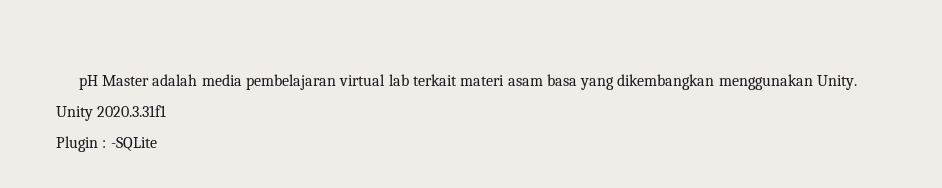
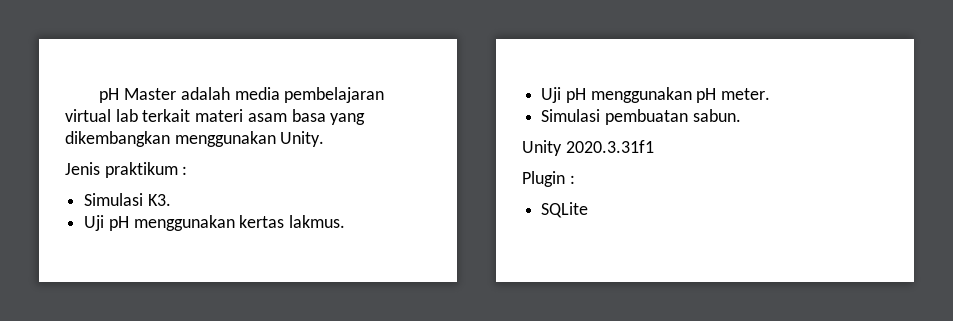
+ Jenis praktikum :
+ Simulasi K3.
+ Uji pH menggunakan kertas lakmus.
+ Uji pH menggunakan pH meter.
+ Simulasi pembuatan sabun.
- Plugin : -SQLite
+ Plugin :
+ SQLite

